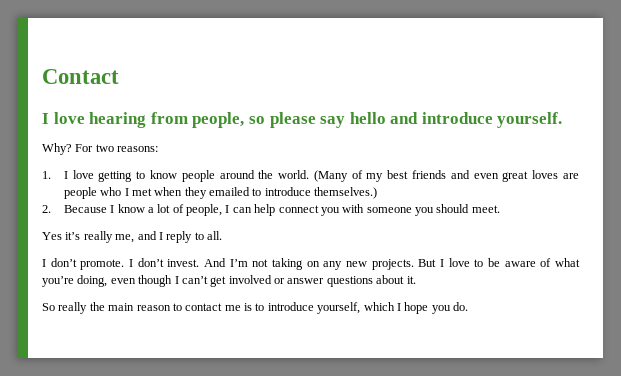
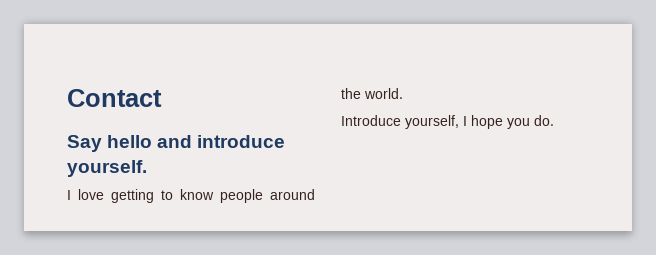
- I love hearing from people, so please say hello and introduce yourself.
+ Say hello and introduce yourself.
- Why? For two reasons:
- 1. I love getting to know people around the world. (Many of my best friends and even great loves are people who I met when they emailed to introduce themselves.)
- 2. Because I know a lot of people, I can help connect you with someone you should meet.
- Yes it’s really me, and I reply to all.
- I don’t promote. I don’t invest. And I’m not taking on any new projects. But I love to be aware of what you’re doing, even though I can’t get involved or answer questions about it.
- So really the main reason to contact me is to introduce yourself, which I hope you do.
+ I love getting to know people around the world.
+ Introduce yourself, I hope you do.

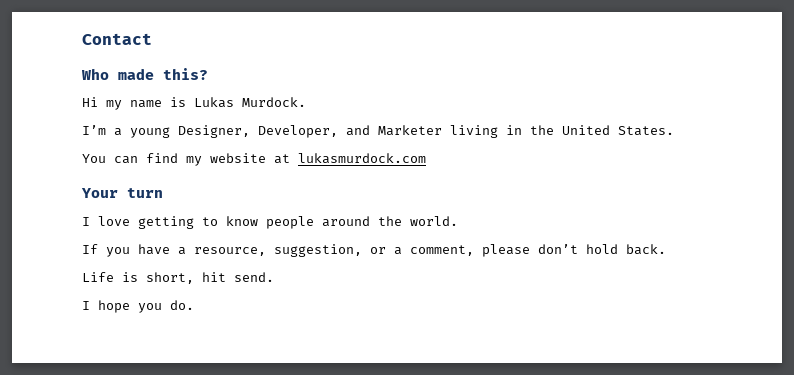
- Say hello and introduce yourself.
+ Who made this?
+ Hi my name is Lukas Murdock.
+ I’m a young Designer, Developer, and Marketer living in the United States.
+ You can find my website at lukasmurdock.com
+ Your turn
- Introduce yourself, I hope you do.
+ If you have a resource, suggestion, or a comment, please don’t hold back.
+ Life is short, hit send.
+ I hope you do.

